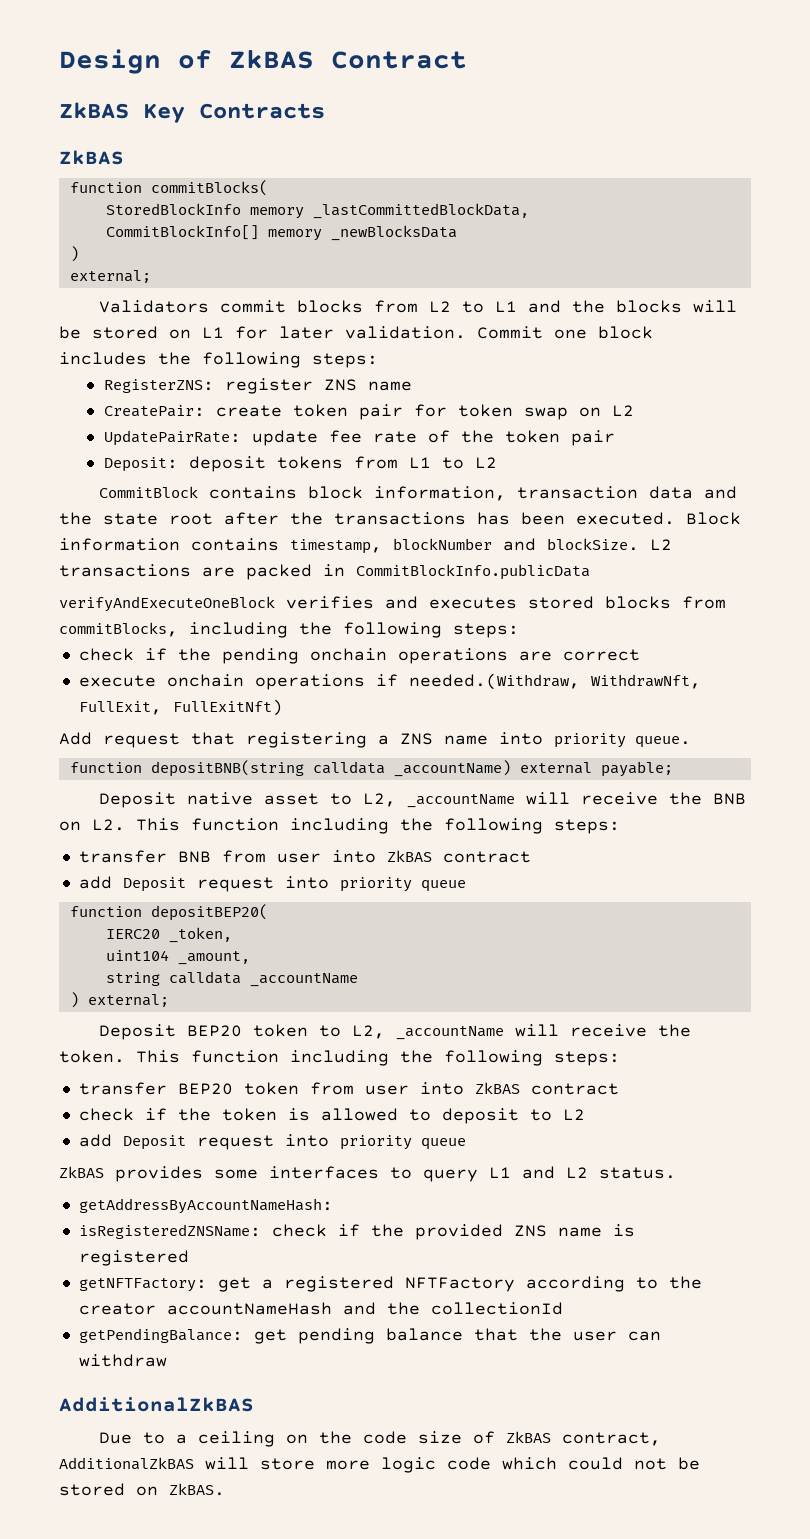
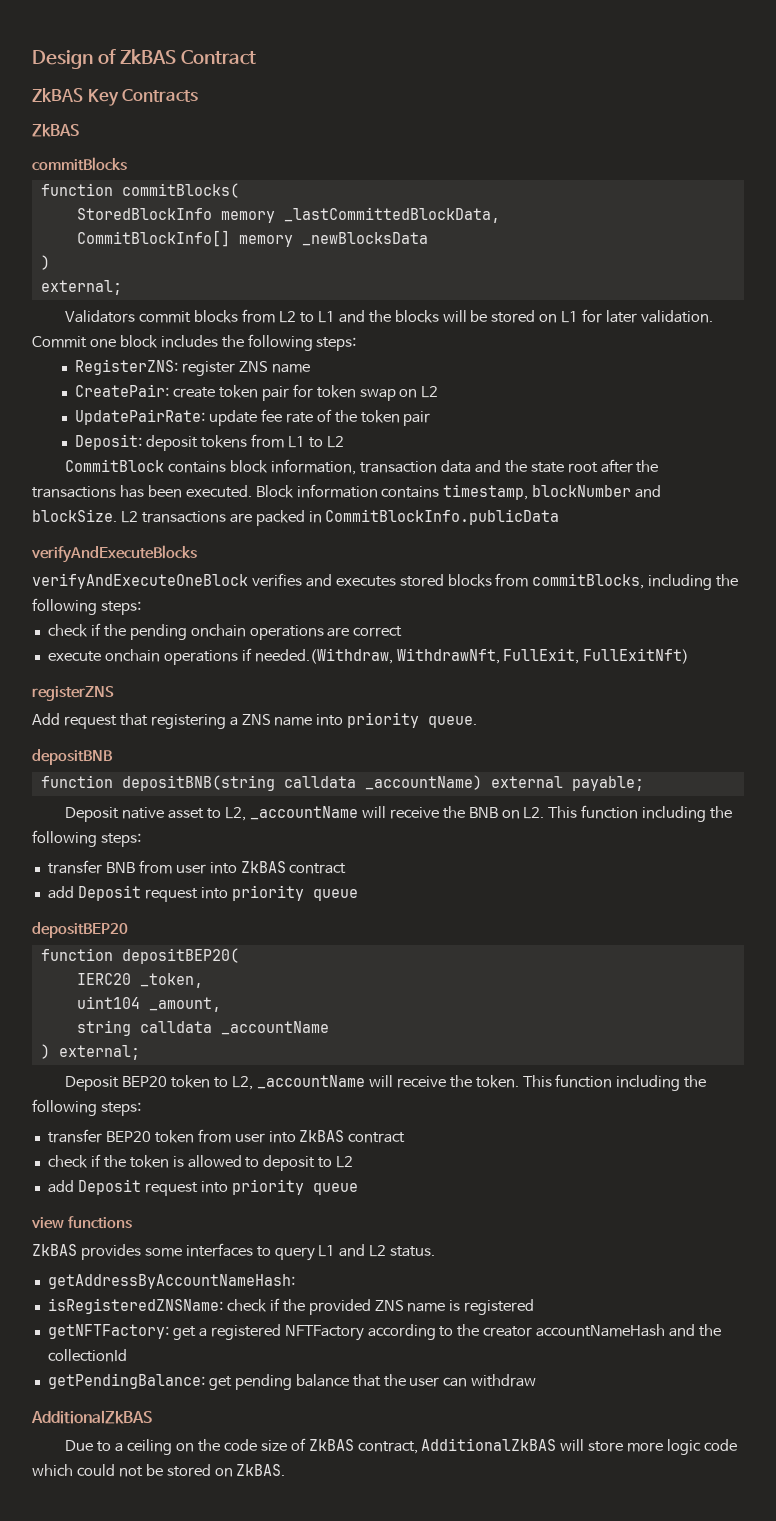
+ commitBlocks
+ verifyAndExecuteBlocks
+ registerZNS
+ depositBNB
+ depositBEP20
+ view functions

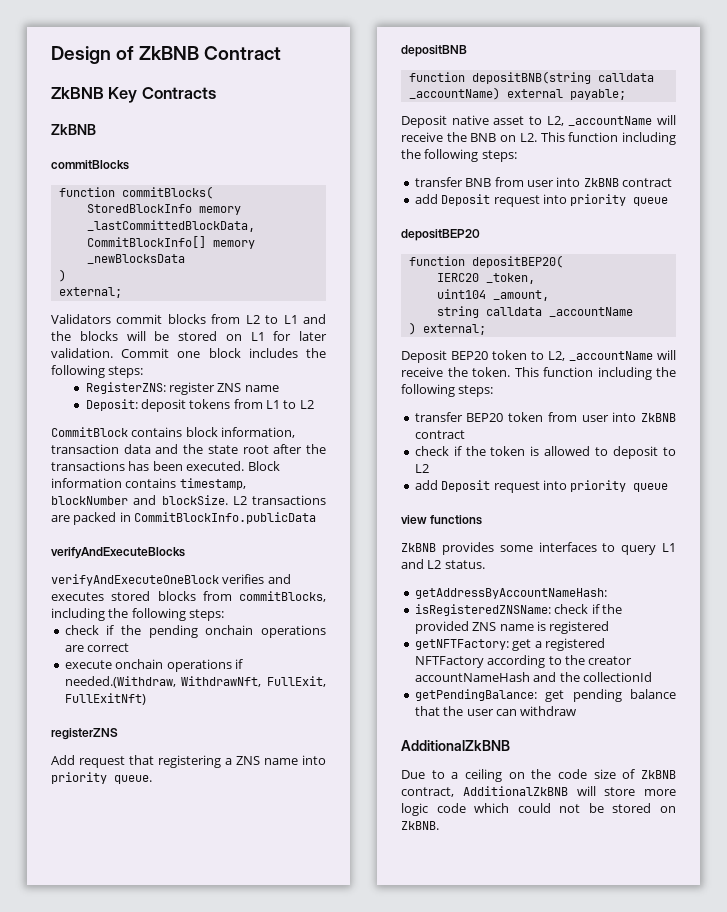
- Design of ZkBAS Contract
+ Design of ZkBNB Contract
- ZkBAS Key Contracts
- ZkBAS
+ ZkBNB Key Contracts
+ ZkBNB
- CreatePair: create token pair for token swap on L2
- UpdatePairRate: update fee rate of the token pair
- transfer BNB from user into ZkBAS contract
+ transfer BNB from user into ZkBNB contract
- transfer BEP20 token from user into ZkBAS contract
+ transfer BEP20 token from user into ZkBNB contract
- ZkBAS provides some interfaces to query L1 and L2 status.
+ ZkBNB provides some interfaces to query L1 and L2 status.
  getPendingBalance: get pending balance that the user can withdraw
- AdditionalZkBAS
+ AdditionalZkBNB
- Due to a ceiling on the code size of ZkBAS contract, AdditionalZkBAS will store more logic code which could not be stored on ZkBAS.
+ Due to a ceiling on the code size of ZkBNB contract, AdditionalZkBNB will store more logic code which could not be stored on ZkBNB.

